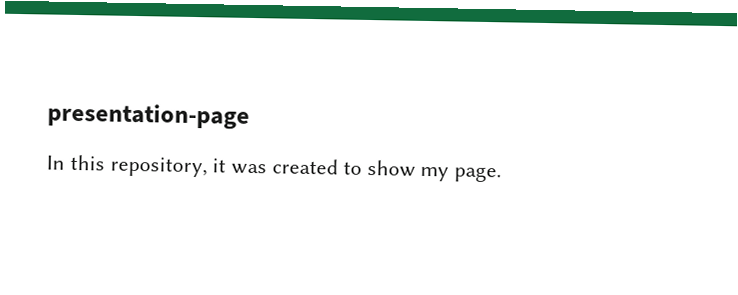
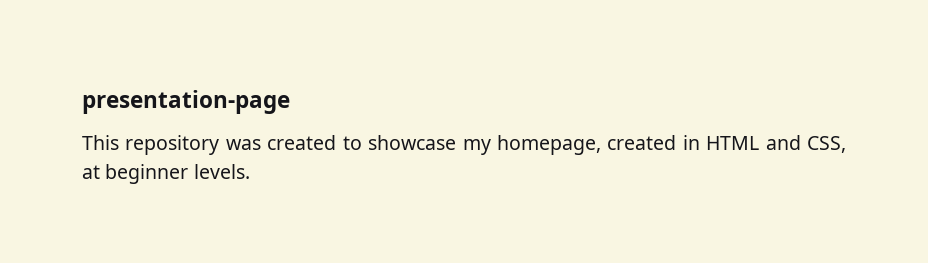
- In this repository, it was created to show my page.
+ This repository was created to showcase my homepage, created in HTML and CSS, at beginner levels.

